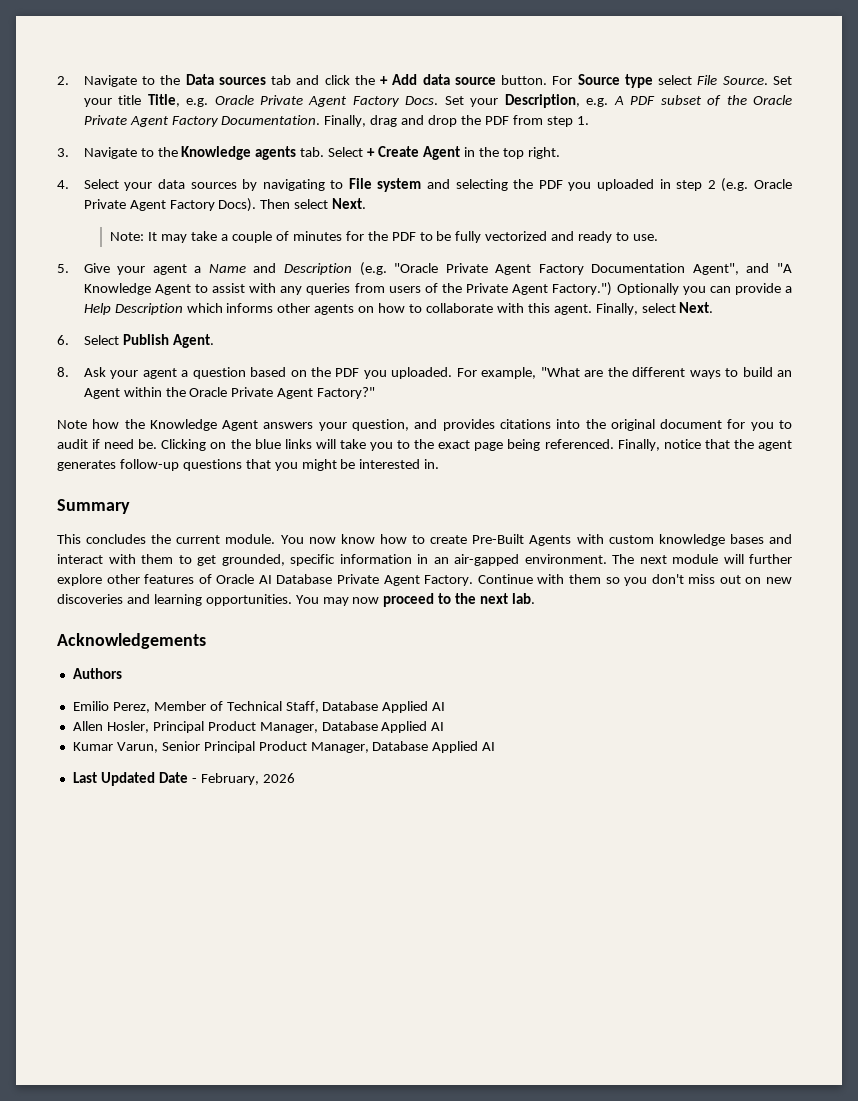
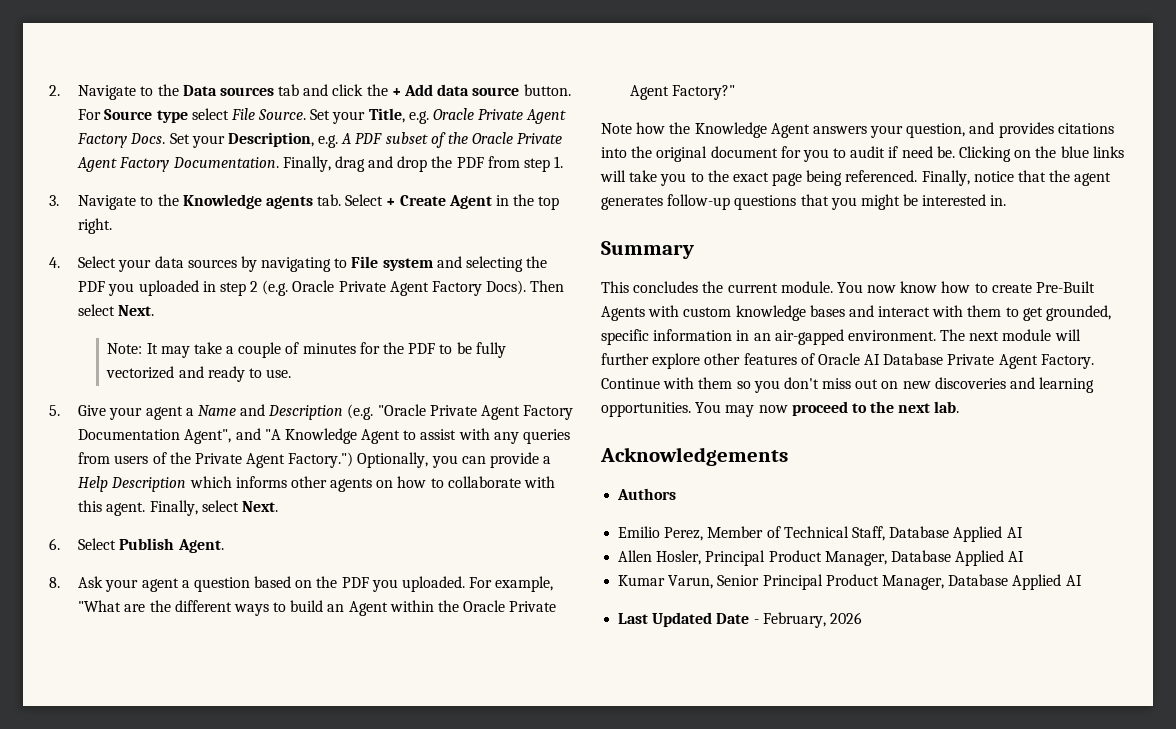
- Set your title Title, e.g. Oracle Private Agent Factory Docs.
+ Set your Title, e.g. Oracle Private Agent Factory Docs.
- Optionally you can provide a Help Description which informs other agents on how to collaborate with this agent.
+ Optionally, you can provide a Help Description which informs other agents on how to collaborate with this agent.

